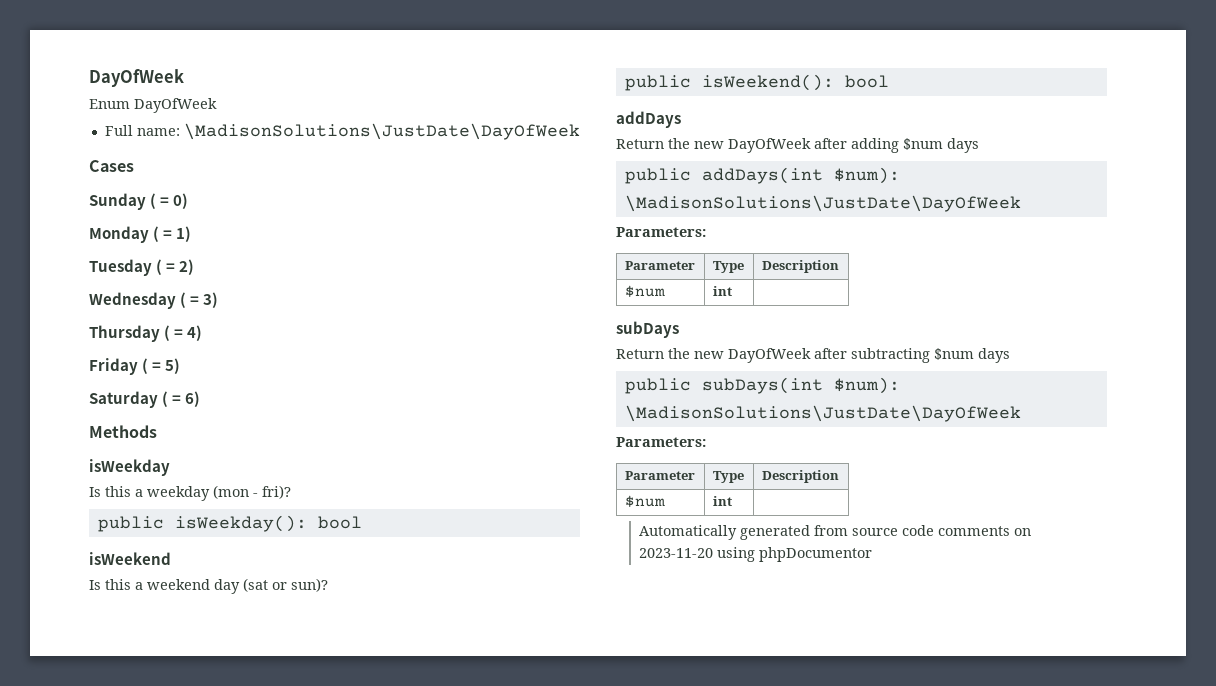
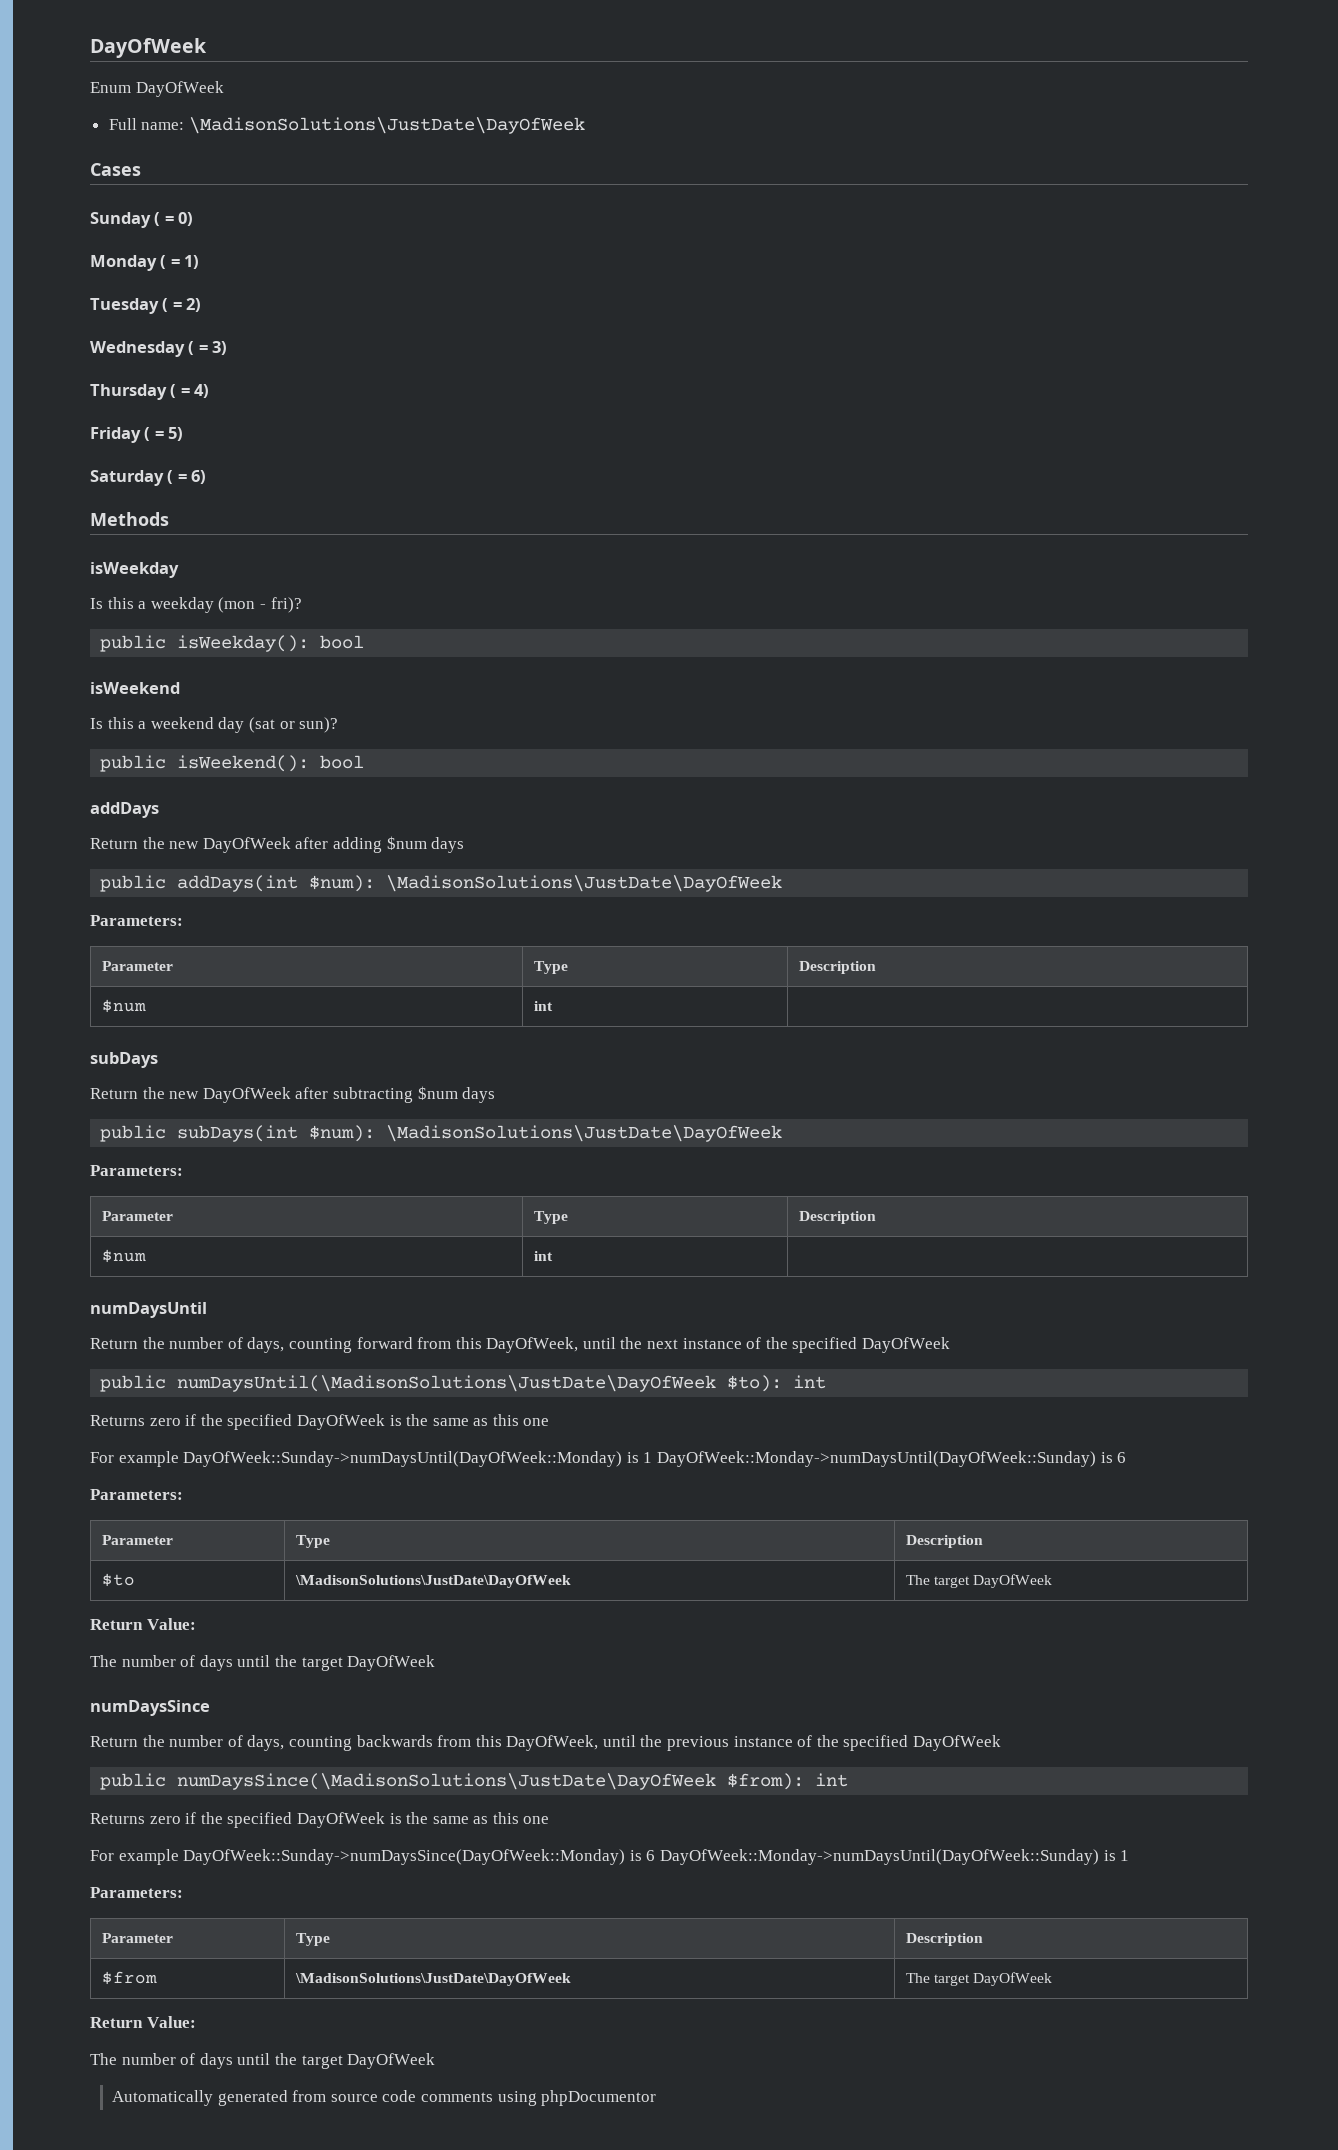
+ numDaysUntil
+ Return the number of days, counting forward from this DayOfWeek, until the next instance of the specified DayOfWeek
+ public numDaysUntil(\MadisonSolutions\JustDate\DayOfWeek $to): int
+ Returns zero if the specified DayOfWeek is the same as this one
+ For example DayOfWeek::Sunday->numDaysUntil(DayOfWeek::Monday) is 1 DayOfWeek::Monday->numDaysUntil(DayOfWeek::Sunday) is 6
+ Parameters:
+ Parameter | Type | Description
+ $to | \MadisonSolutions\JustDate\DayOfWeek | The target DayOfWeek
+ Return Value:
+ The number of days until the target DayOfWeek
+ numDaysSince
+ Return the number of days, counting backwards from this DayOfWeek, until the previous instance of the specified DayOfWeek
+ public numDaysSince(\MadisonSolutions\JustDate\DayOfWeek $from): int
+ Returns zero if the specified DayOfWeek is the same as this one
+ For example DayOfWeek::Sunday->numDaysSince(DayOfWeek::Monday) is 6 DayOfWeek::Monday->numDaysUntil(DayOfWeek::Sunday) is 1
+ Parameters:
+ Parameter | Type | Description
+ $from | \MadisonSolutions\JustDate\DayOfWeek | The target DayOfWeek
+ Return Value:
+ The number of days until the target DayOfWeek
- Automatically generated from source code comments on 2023-11-20 using phpDocumentor
+ Automatically generated from source code comments using phpDocumentor

